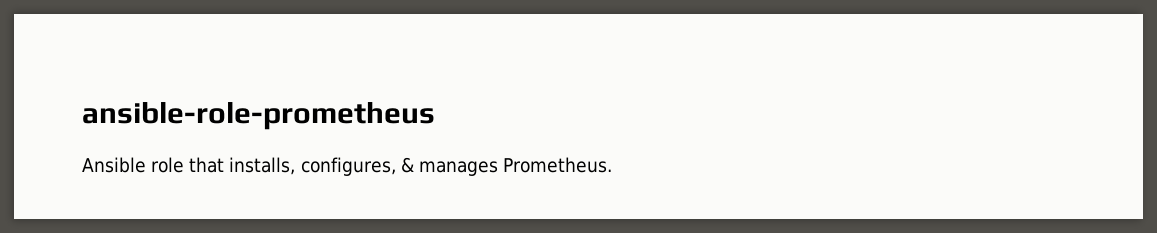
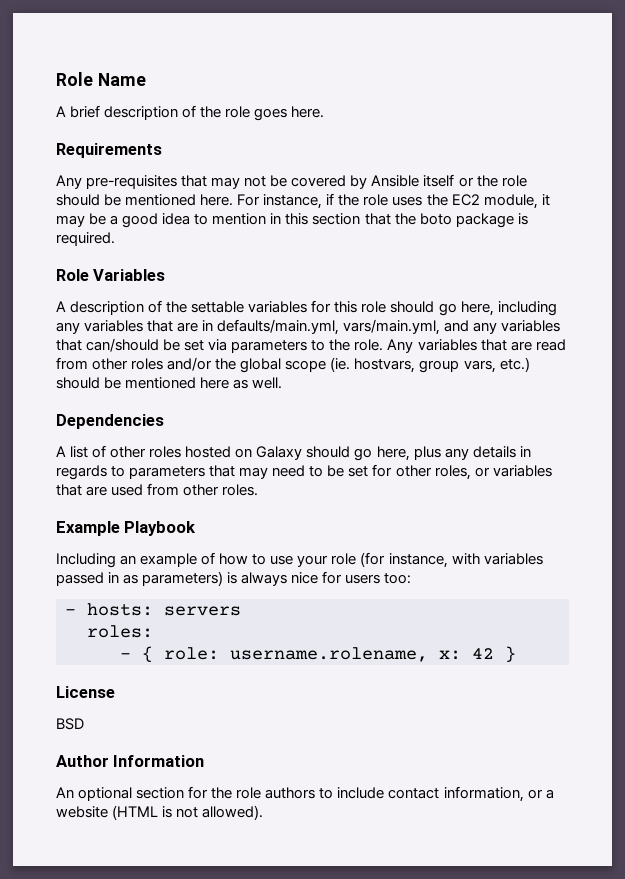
- ansible-role-prometheus
- Ansible role that installs, configures, & manages Prometheus.
+ Role Name
+ A brief description of the role goes here.
+ Requirements
+ Any pre-requisites that may not be covered by Ansible itself or the role should be mentioned here. For instance, if the role uses the EC2 module, it may be a good idea to mention in this section that the boto package is required.
+ Role Variables
+ A description of the settable variables for this role should go here, including any variables that are in defaults/main.yml, vars/main.yml, and any variables that can/should be set via parameters to the role. Any variables that are read from other roles and/or the global scope (ie. hostvars, group vars, etc.) should be mentioned here as well.
+ Dependencies
+ A list of other roles hosted on Galaxy should go here, plus any details in regards to parameters that may need to be set for other roles, or variables that are used from other roles.
+ Example Playbook
+ Including an example of how to use your role (for instance, with variables passed in as parameters) is always nice for users too:
+ - hosts: servers
+ roles:
+ - { role: username.rolename, x: 42 }
+ License
+ BSD
+ Author Information
+ An optional section for the role authors to include contact information, or a website (HTML is not allowed).

